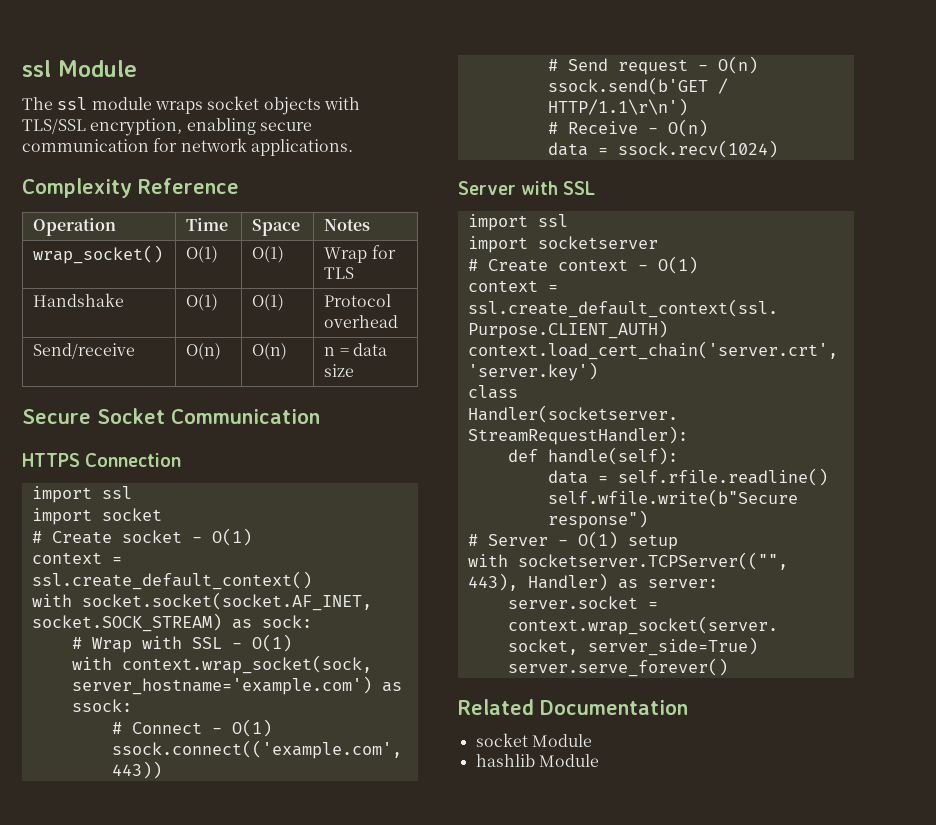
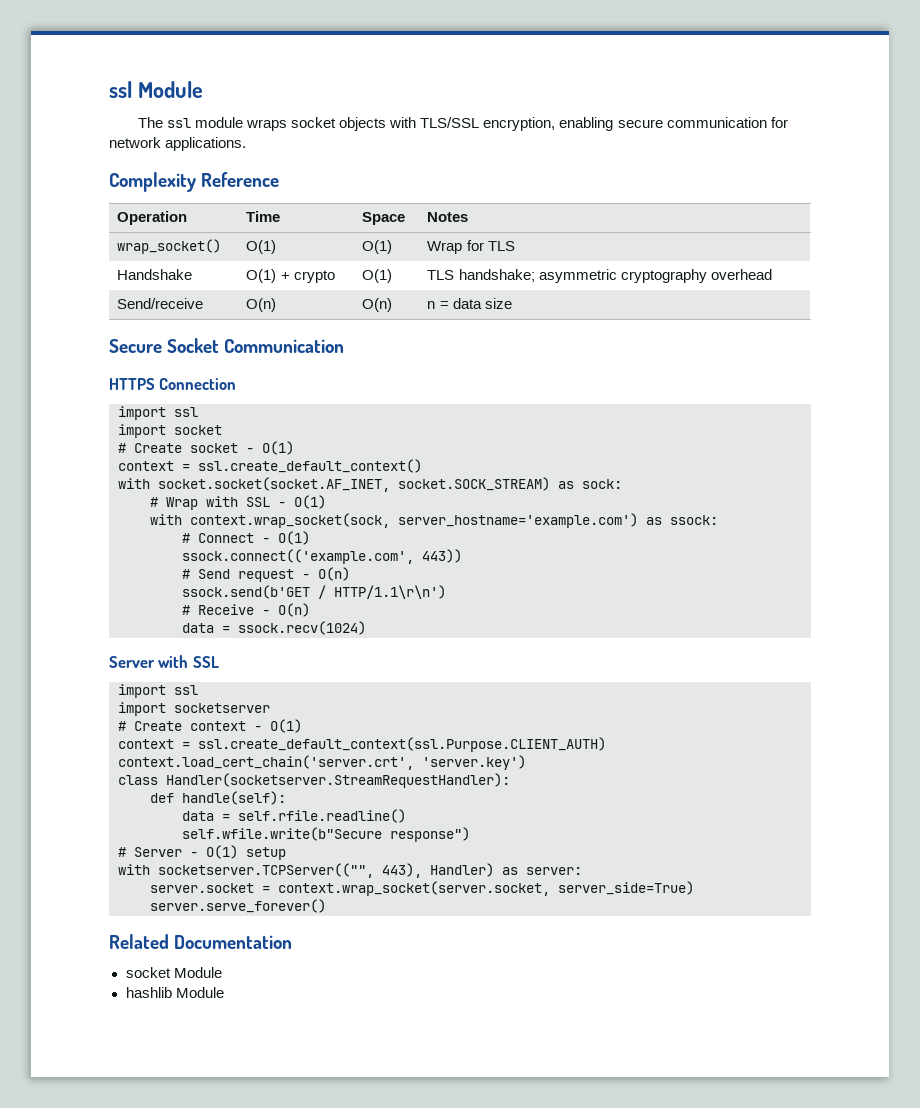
- Handshake | O(1) | O(1) | Protocol overhead
+ Handshake | O(1) + crypto | O(1) | TLS handshake; asymmetric cryptography overhead

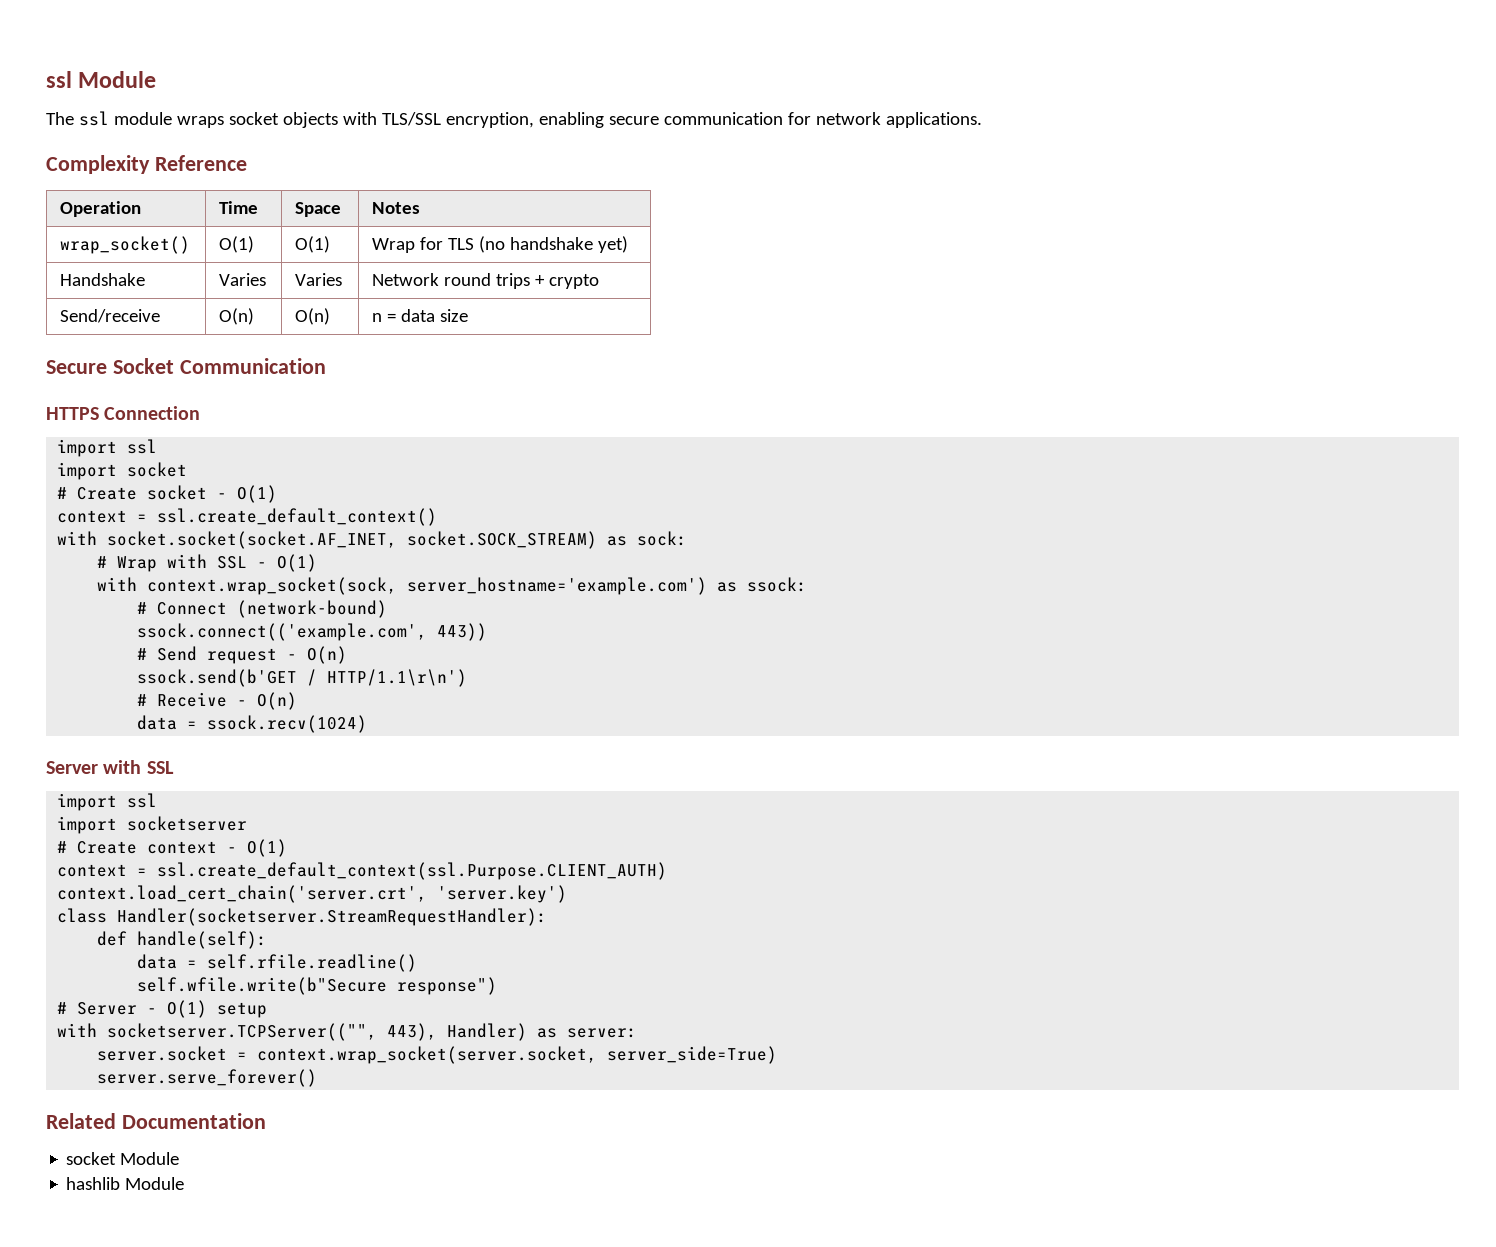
- wrap_socket() | O(1) | O(1) | Wrap for TLS
- Handshake | O(1) + crypto | O(1) | TLS handshake; asymmetric cryptography overhead
+ wrap_socket() | O(1) | O(1) | Wrap for TLS (no handshake yet)
+ Handshake | Varies | Varies | Network round trips + crypto
- # Connect - O(1)
+ # Connect (network-bound)

